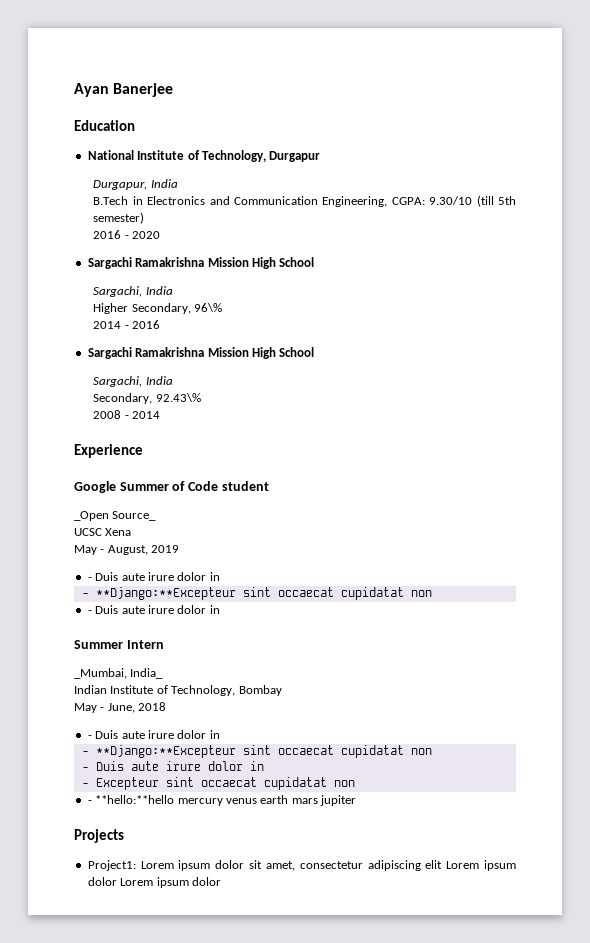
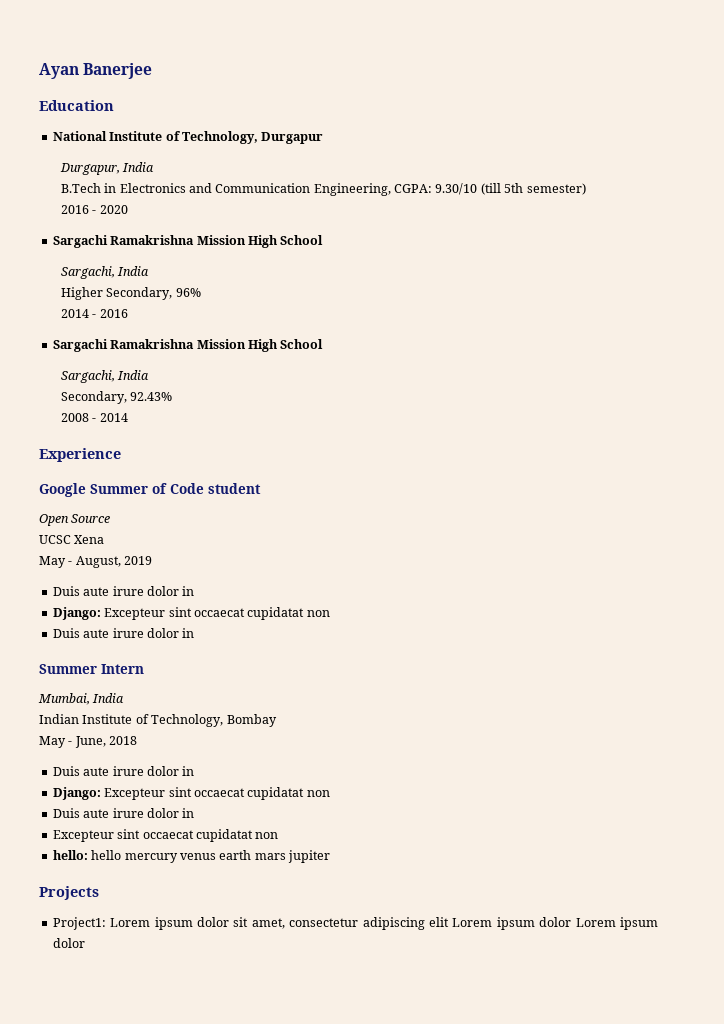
- Higher Secondary, 96\%
+ Higher Secondary, 96%
- Secondary, 92.43\%
+ Secondary, 92.43%
- _Open Source_
+ Open Source
  May - August, 2019
- - Duis aute irure dolor in
- - **Django:**Excepteur sint occaecat cupidatat non
- - Duis aute irure dolor in
+ Duis aute irure dolor in
+ Django: Excepteur sint occaecat cupidatat non
+ Duis aute irure dolor in
- _Mumbai, India_
+ Mumbai, India
  May - June, 2018
- - Duis aute irure dolor in
- - **Django:**Excepteur sint occaecat cupidatat non
- - Duis aute irure dolor in
- - Excepteur sint occaecat cupidatat non
- - **hello:**hello mercury venus earth mars jupiter
+ Duis aute irure dolor in
+ Django: Excepteur sint occaecat cupidatat non
+ Duis aute irure dolor in
+ Excepteur sint occaecat cupidatat non
+ hello: hello mercury venus earth mars jupiter

